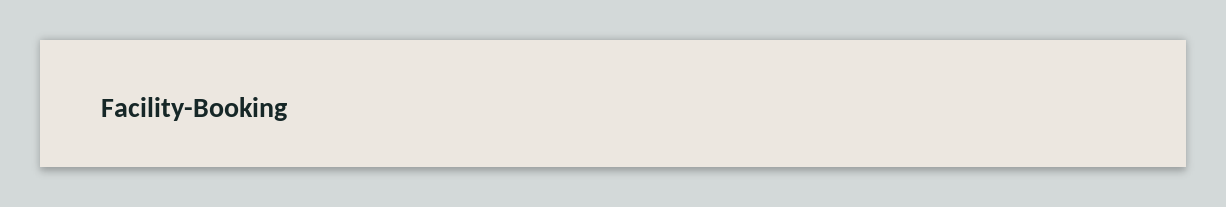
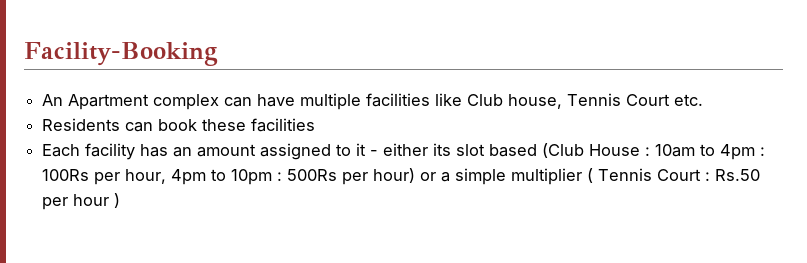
+ An Apartment complex can have multiple facilities like Club house, Tennis Court etc.
+ Residents can book these facilities
+ Each facility has an amount assigned to it - either its slot based (Club House : 10am to 4pm : 100Rs per hour, 4pm to 10pm : 500Rs per hour) or a simple multiplier ( Tennis Court : Rs.50 per hour )

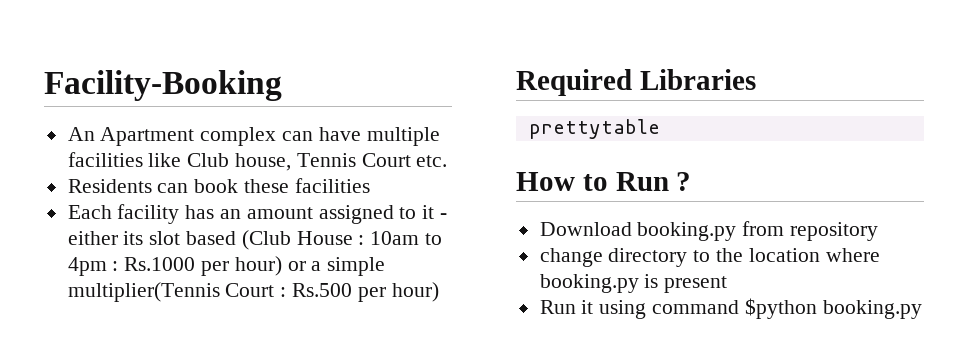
- Each facility has an amount assigned to it - either its slot based (Club House : 10am to 4pm : 100Rs per hour, 4pm to 10pm : 500Rs per hour) or a simple multiplier ( Tennis Court : Rs.50 per hour )
+ Each facility has an amount assigned to it - either its slot based (Club House : 10am to 4pm : Rs.1000 per hour) or a simple multiplier(Tennis Court : Rs.500 per hour)
+ Required Libraries
+ prettytable
+ How to Run ?
+ Download booking.py from repository
+ change directory to the location where booking.py is present
+ Run it using command $python booking.py

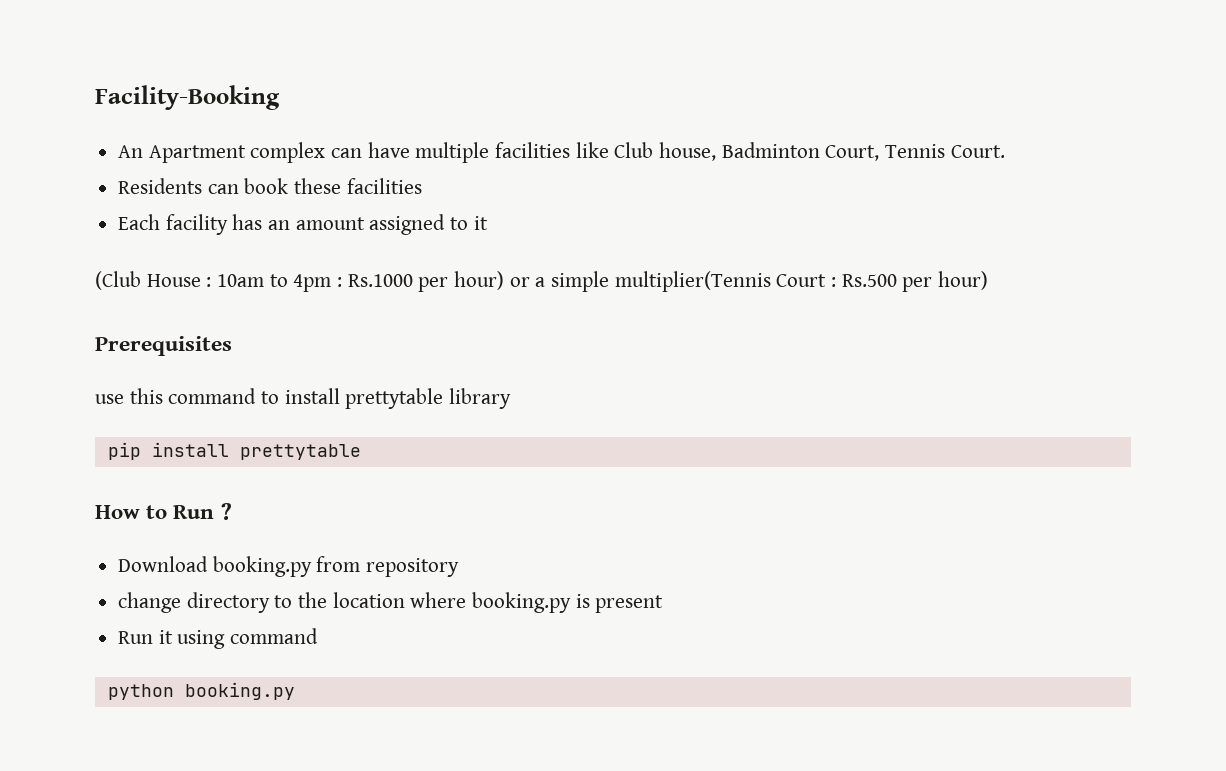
- An Apartment complex can have multiple facilities like Club house, Tennis Court etc.
+ An Apartment complex can have multiple facilities like Club house, Badminton Court, Tennis Court.
- Each facility has an amount assigned to it - either its slot based (Club House : 10am to 4pm : Rs.1000 per hour) or a simple multiplier(Tennis Court : Rs.500 per hour)
+ Each facility has an amount assigned to it
+ (Club House : 10am to 4pm : Rs.1000 per hour) or a simple multiplier(Tennis Court : Rs.500 per hour)
- Required Libraries
- prettytable
+ Prerequisites
+ use this command to install prettytable library
+ pip install prettytable
- Run it using command $python booking.py
+ Run it using command
+ python booking.py

